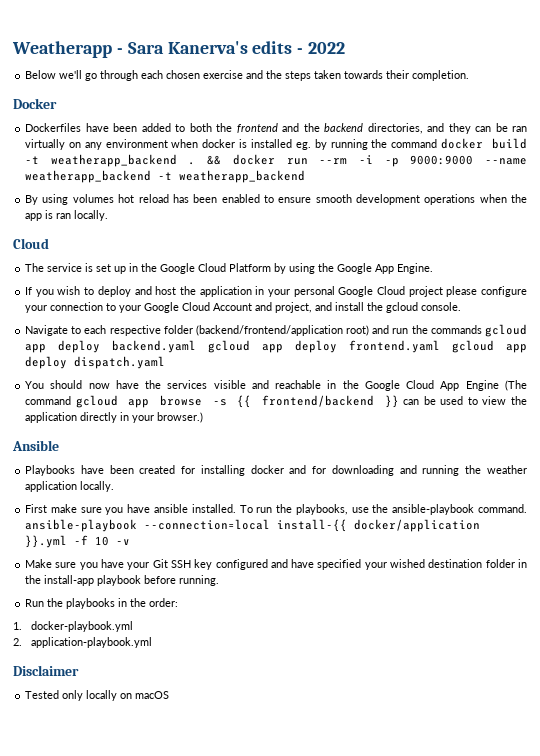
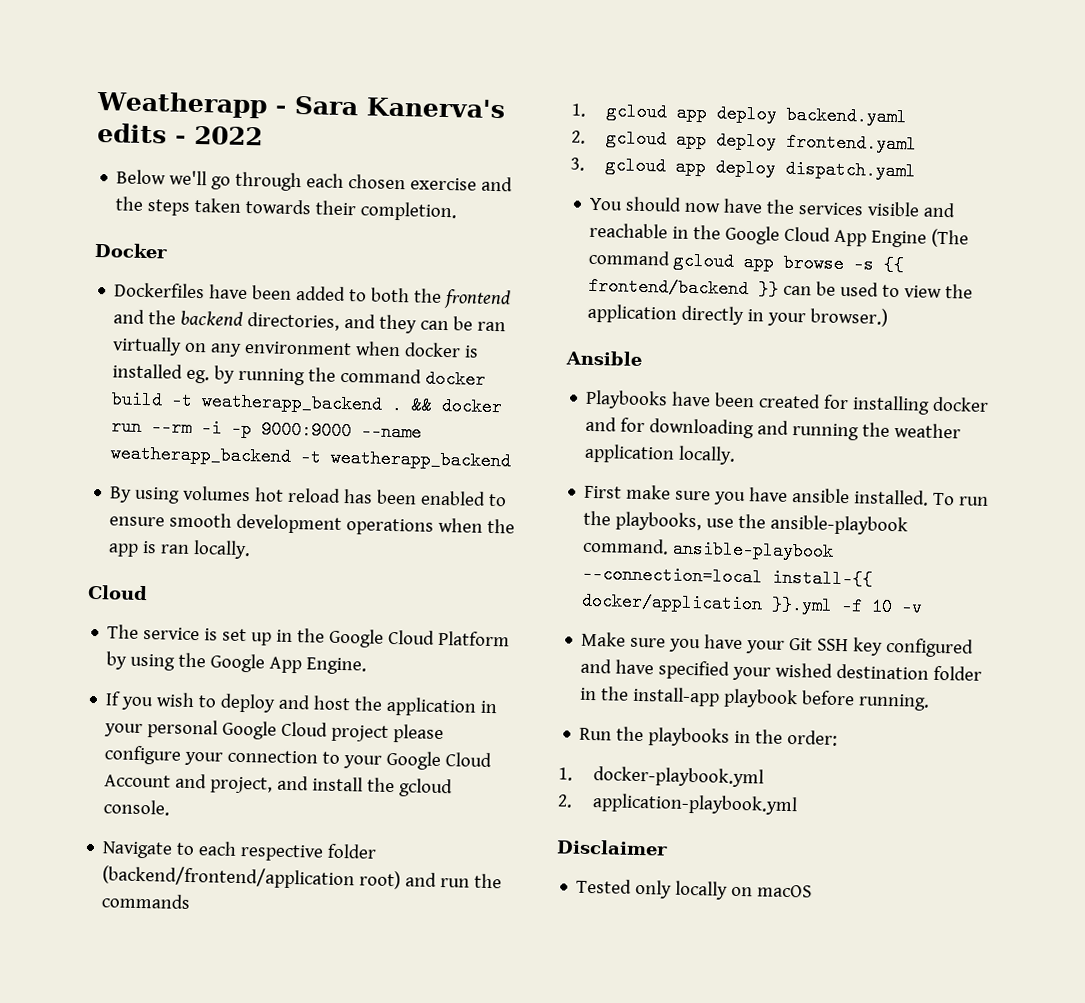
- Navigate to each respective folder (backend/frontend/application root) and run the commands gcloud app deploy backend.yaml gcloud app deploy frontend.yaml gcloud app deploy dispatch.yaml
+ Navigate to each respective folder (backend/frontend/application root) and run the commands
+ 1. gcloud app deploy backend.yaml
+ 2. gcloud app deploy frontend.yaml
+ 3. gcloud app deploy dispatch.yaml

